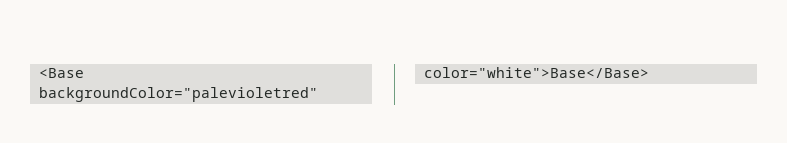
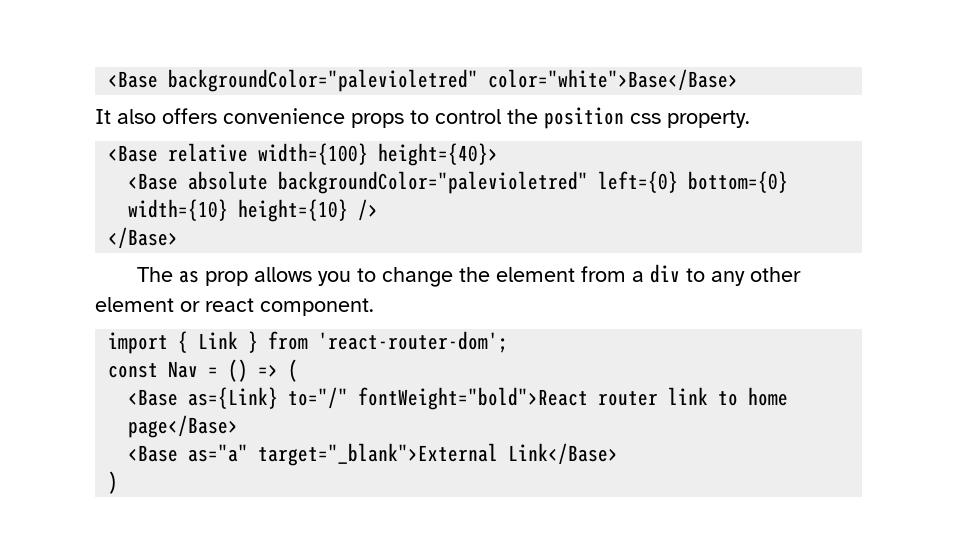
+ It also offers convenience props to control the position css property.
+ <Base relative width={100} height={40}>
+ <Base absolute backgroundColor="palevioletred" left={0} bottom={0} width={10} height={10} />
+ </Base>
+ The as prop allows you to change the element from a div to any other element or react component.
+ import { Link } from 'react-router-dom';
+ const Nav = () => (
+ <Base as={Link} to="/" fontWeight="bold">React router link to home page</Base>
+ <Base as="a" target="_blank">External Link</Base>
+ )

